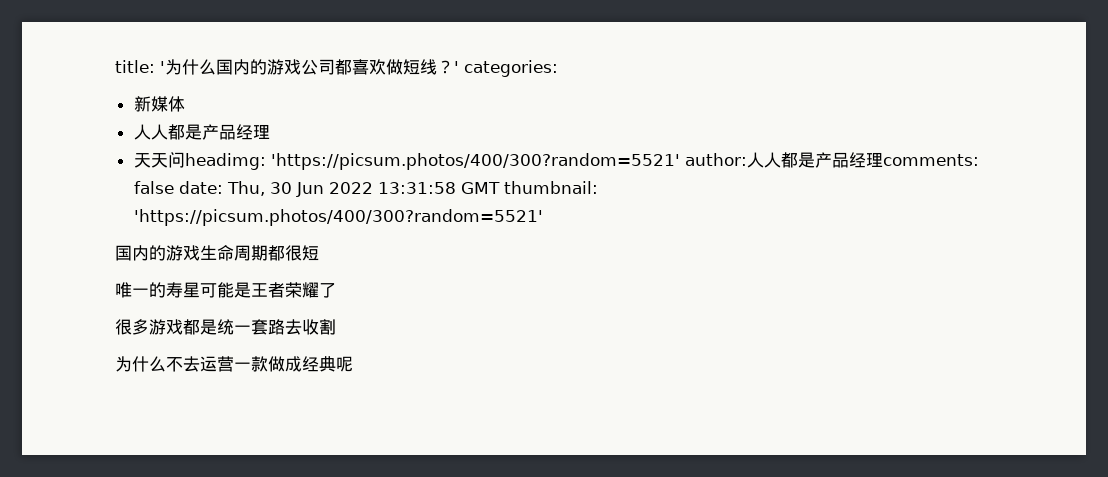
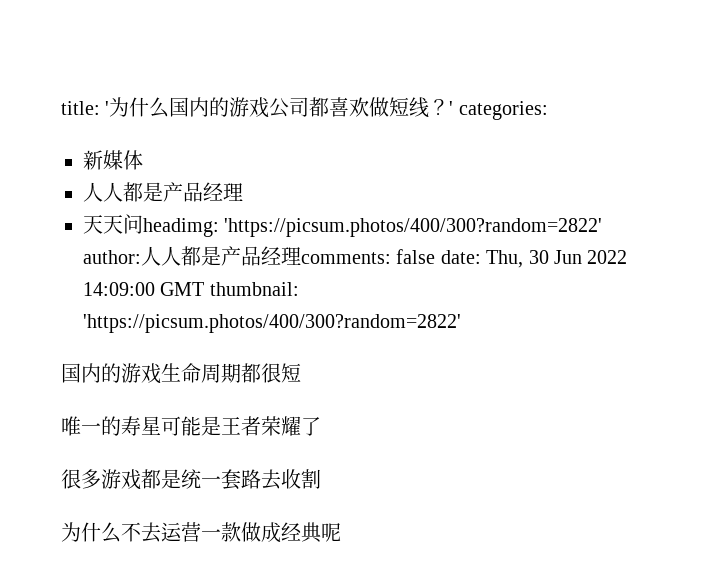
- 天天问headimg: 'https://picsum.photos/400/300?random=5521' author:人人都是产品经理comments: false date: Thu, 30 Jun 2022 13:31:58 GMT thumbnail: 'https://picsum.photos/400/300?random=5521'
+ 天天问headimg: 'https://picsum.photos/400/300?random=2822' author:人人都是产品经理comments: false date: Thu, 30 Jun 2022 14:09:00 GMT thumbnail: 'https://picsum.photos/400/300?random=2822'

